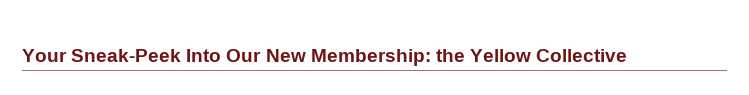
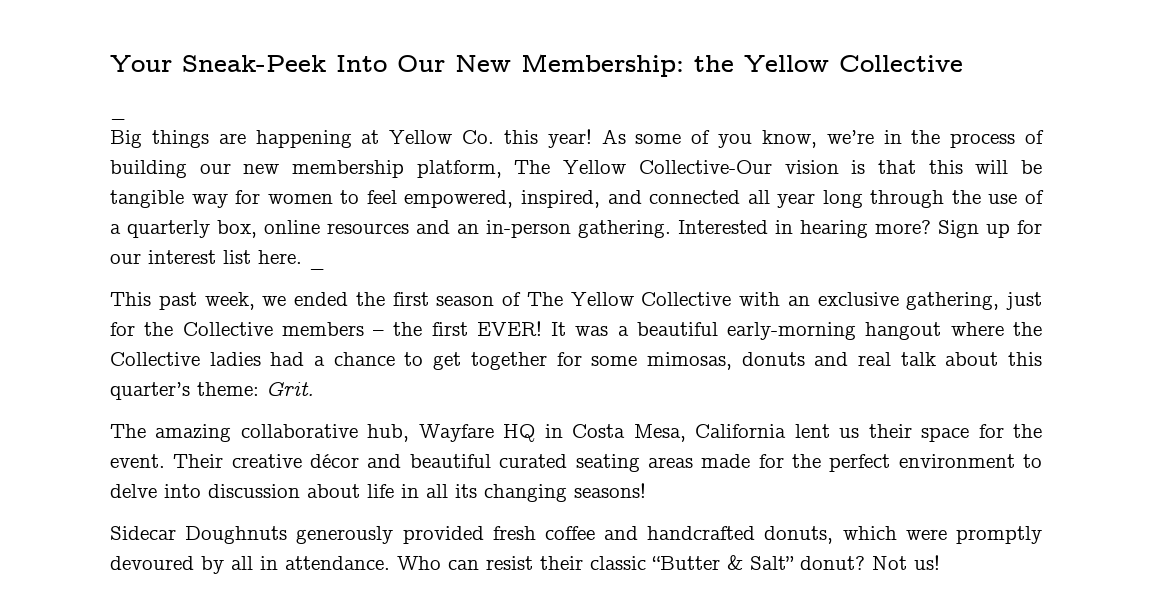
  Your Sneak-Peek Into Our New Membership: the Yellow Collective
+ _
+ Big things are happening at Yellow Co. this year! As some of you know, we’re in the process of building our new membership platform, The Yellow Collective-Our vision is that this will be tangible way for women to feel empowered, inspired, and connected all year long through the use of a quarterly box, online resources and an in-person gathering. Interested in hearing more? Sign up for our interest list here. _
+ This past week, we ended the first season of The Yellow Collective with an exclusive gathering, just for the Collective members – the first EVER! It was a beautiful early-morning hangout where the Collective ladies had a chance to get together for some mimosas, donuts and real talk about this quarter’s theme: Grit.
+ The amazing collaborative hub, Wayfare HQ in Costa Mesa, California lent us their space for the event. Their creative décor and beautiful curated seating areas made for the perfect environment to delve into discussion about life in all its changing seasons!
+ Sidecar Doughnuts generously provided fresh coffee and handcrafted donuts, which were promptly devoured by all in attendance. Who can resist their classic “Butter & Salt” donut? Not us!

